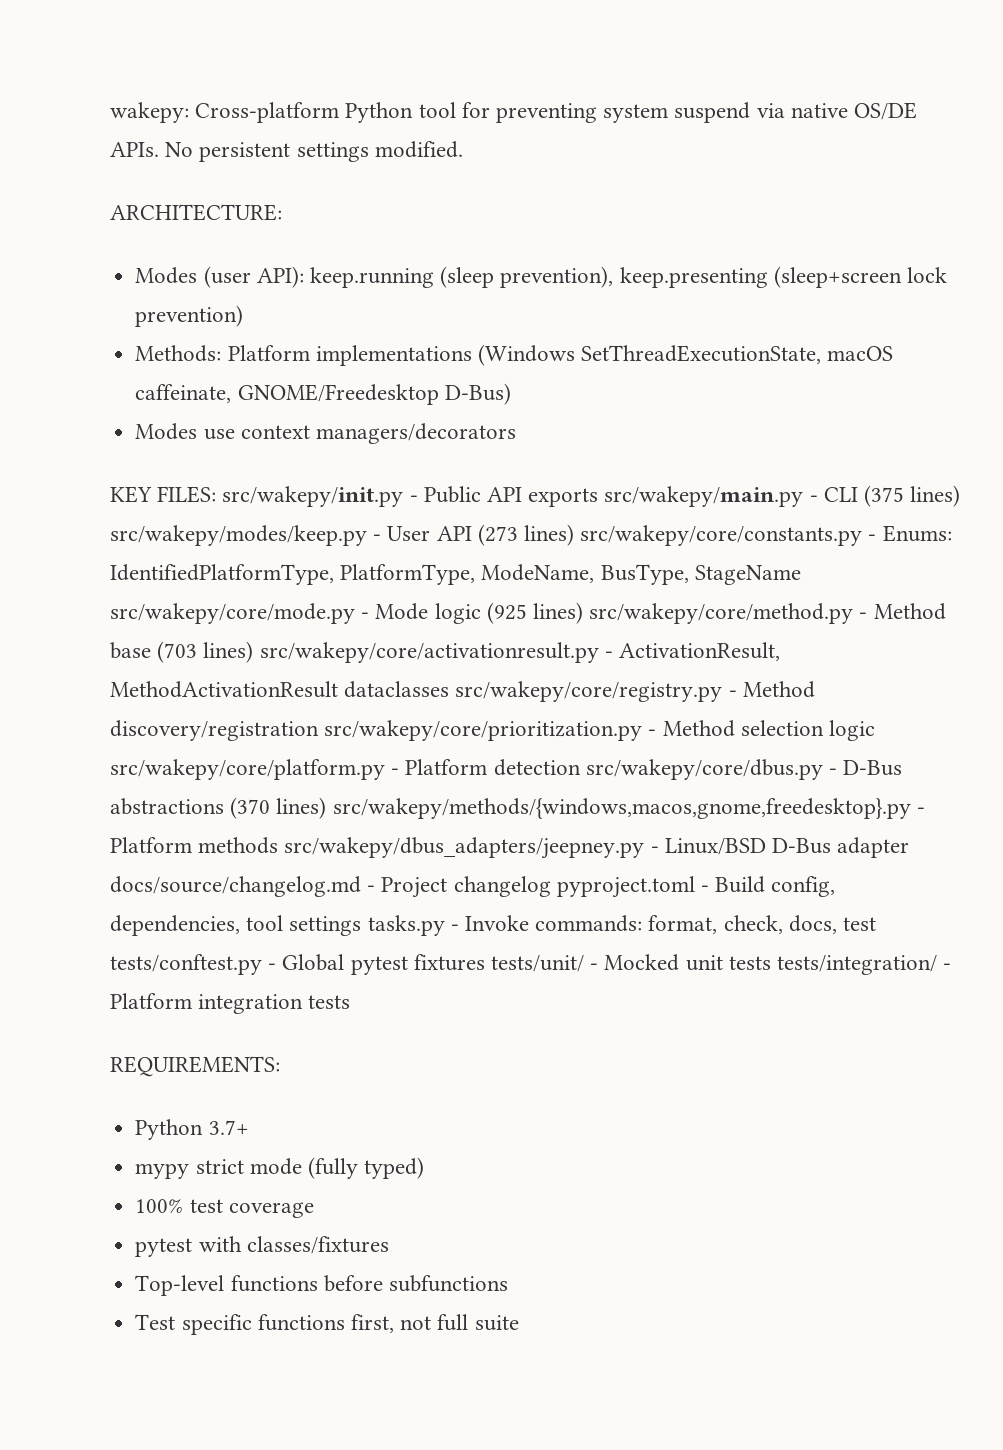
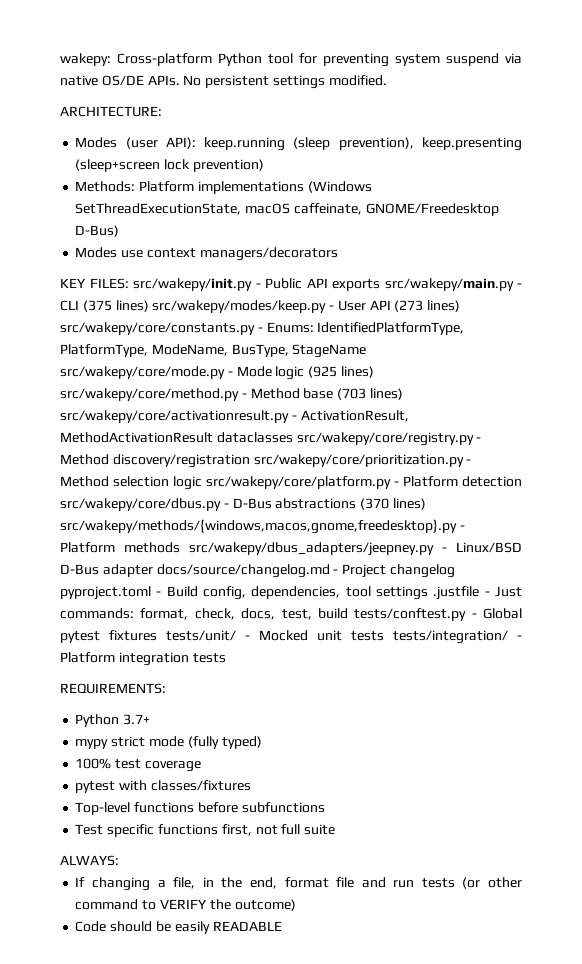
- IdentifiedPlatformType, PlatformType, ModeName, BusType, StageName src/wakepy/core/mode.py - Mode logic (925 lines) src/wakepy/core/method.py - Method base (703 lines) src/wakepy/core/activationresult.py - ActivationResult, MethodActivationResult dataclasses src/wakepy/core/registry.py - Method discovery/registration src/wakepy/core/prioritization.py - Method selection logic src/wakepy/core/platform.py - Platform detection src/wakepy/core/dbus.py - D-Bus abstractions (370 lines) src/wakepy/methods/{windows,macos,gnome,freedesktop}.py - Platform methods src/wakepy/dbus_adapters/jeepney.py - Linux/BSD D-Bus adapter docs/source/changelog.md - Project changelog pyproject.toml - Build config, dependencies, tool settings tasks.py - Invoke commands:
+ IdentifiedPlatformType, PlatformType, ModeName, BusType, StageName src/wakepy/core/mode.py - Mode logic (925 lines) src/wakepy/core/method.py - Method base (703 lines) src/wakepy/core/activationresult.py - ActivationResult, MethodActivationResult dataclasses src/wakepy/core/registry.py - Method discovery/registration src/wakepy/core/prioritization.py - Method selection logic src/wakepy/core/platform.py - Platform detection src/wakepy/core/dbus.py - D-Bus abstractions (370 lines) src/wakepy/methods/{windows,macos,gnome,freedesktop}.py - Platform methods src/wakepy/dbus_adapters/jeepney.py - Linux/BSD D-Bus adapter docs/source/changelog.md - Project changelog pyproject.toml - Build config, dependencies, tool settings .justfile - Just commands:
- format, check, docs, test tests/conftest.py - Global pytest fixtures tests/unit/ - Mocked unit tests tests/integration/ - Platform integration tests
+ format, check, docs, test, build tests/conftest.py - Global pytest fixtures tests/unit/ - Mocked unit tests tests/integration/ - Platform integration tests
+ ALWAYS:
+ If changing a file, in the end, format file and run tests (or other command to VERIFY the outcome)
+ Code should be easily READABLE

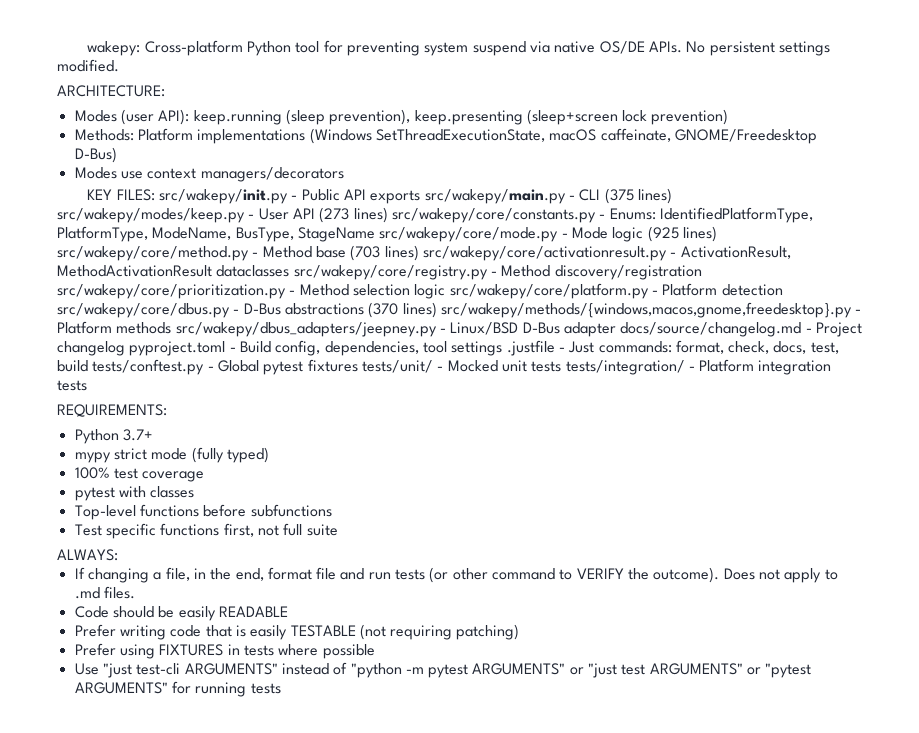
- pytest with classes/fixtures
+ pytest with classes
- If changing a file, in the end, format file and run tests (or other command to VERIFY the outcome)
+ If changing a file, in the end, format file and run tests (or other command to VERIFY the outcome). Does not apply to .md files.
+ Prefer writing code that is easily TESTABLE (not requiring patching)
+ Prefer using FIXTURES in tests where possible
+ Use "just test-cli ARGUMENTS" instead of "python -m pytest ARGUMENTS" or "just test ARGUMENTS" or "pytest ARGUMENTS" for running tests

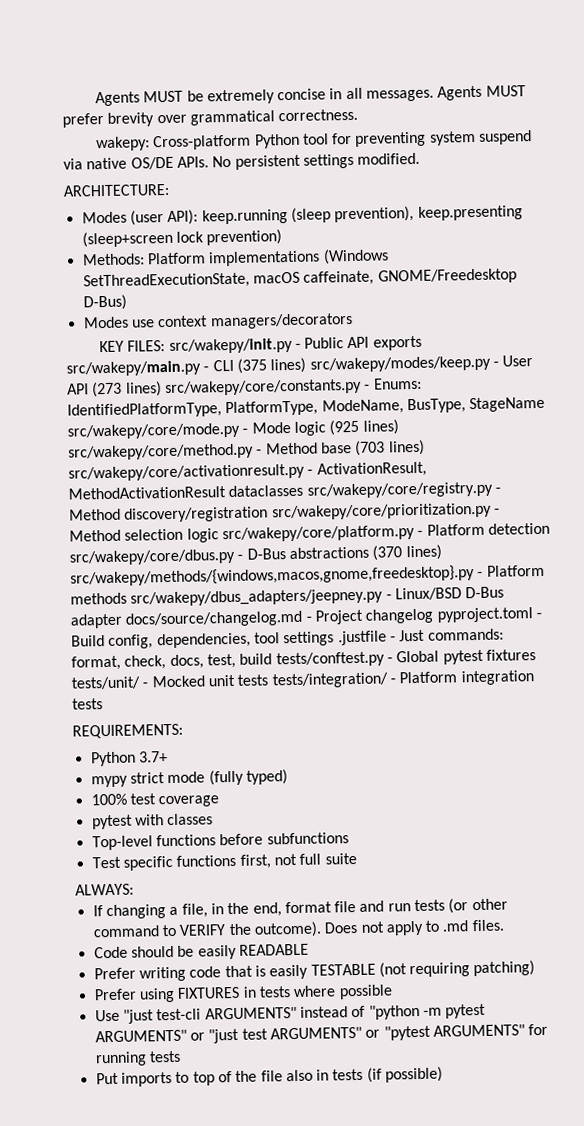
+ Agents MUST be extremely concise in all messages. Agents MUST prefer brevity over grammatical correctness.
+ Put imports to top of the file also in tests (if possible)

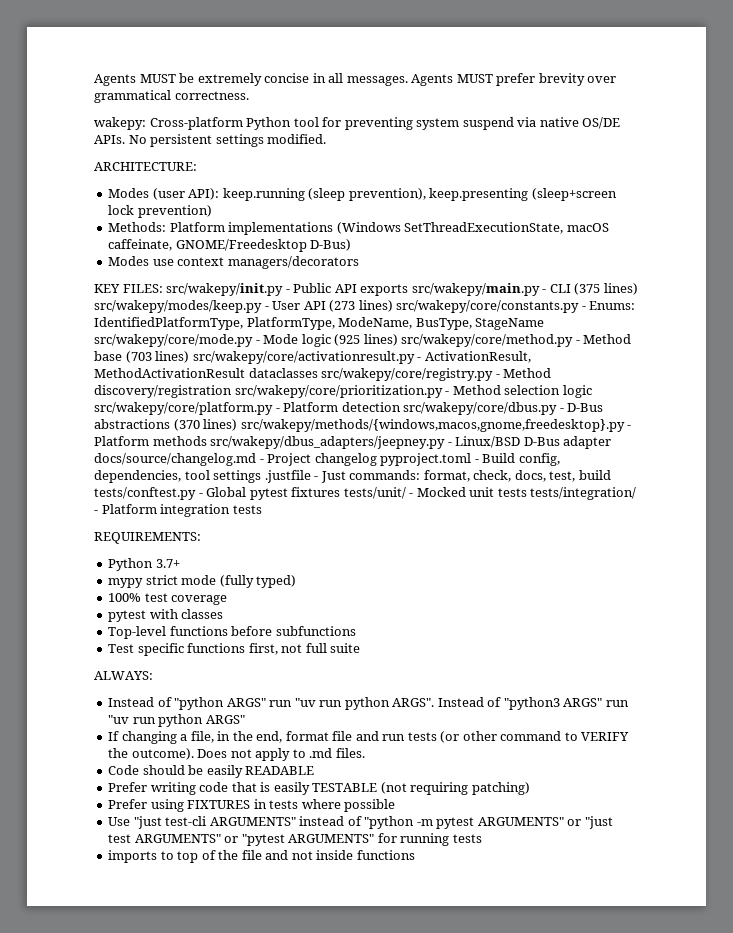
+ Instead of "python ARGS" run "uv run python ARGS". Instead of "python3 ARGS" run "uv run python ARGS"
- Put imports to top of the file also in tests (if possible)
+ imports to top of the file and not inside functions

